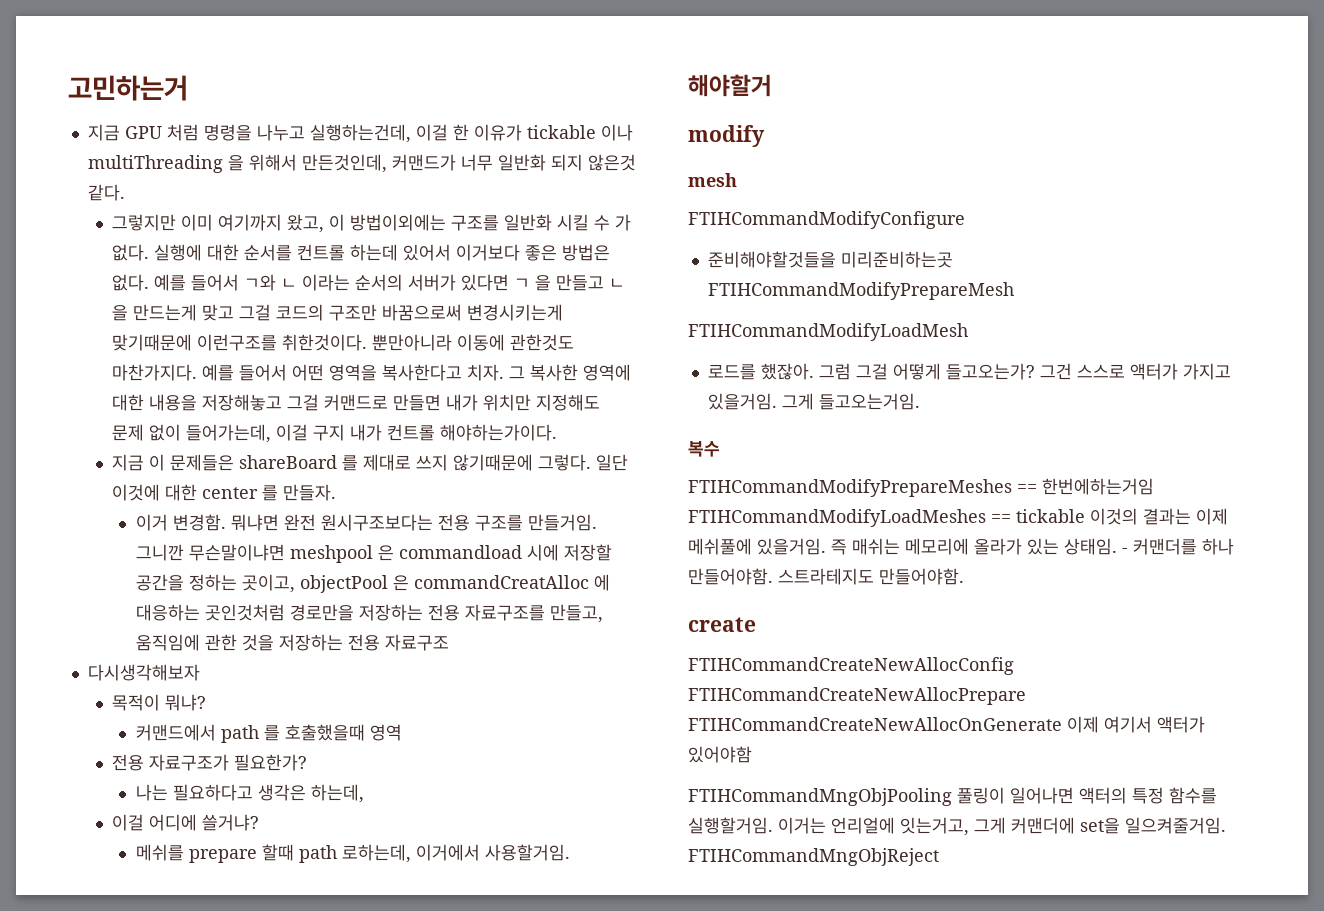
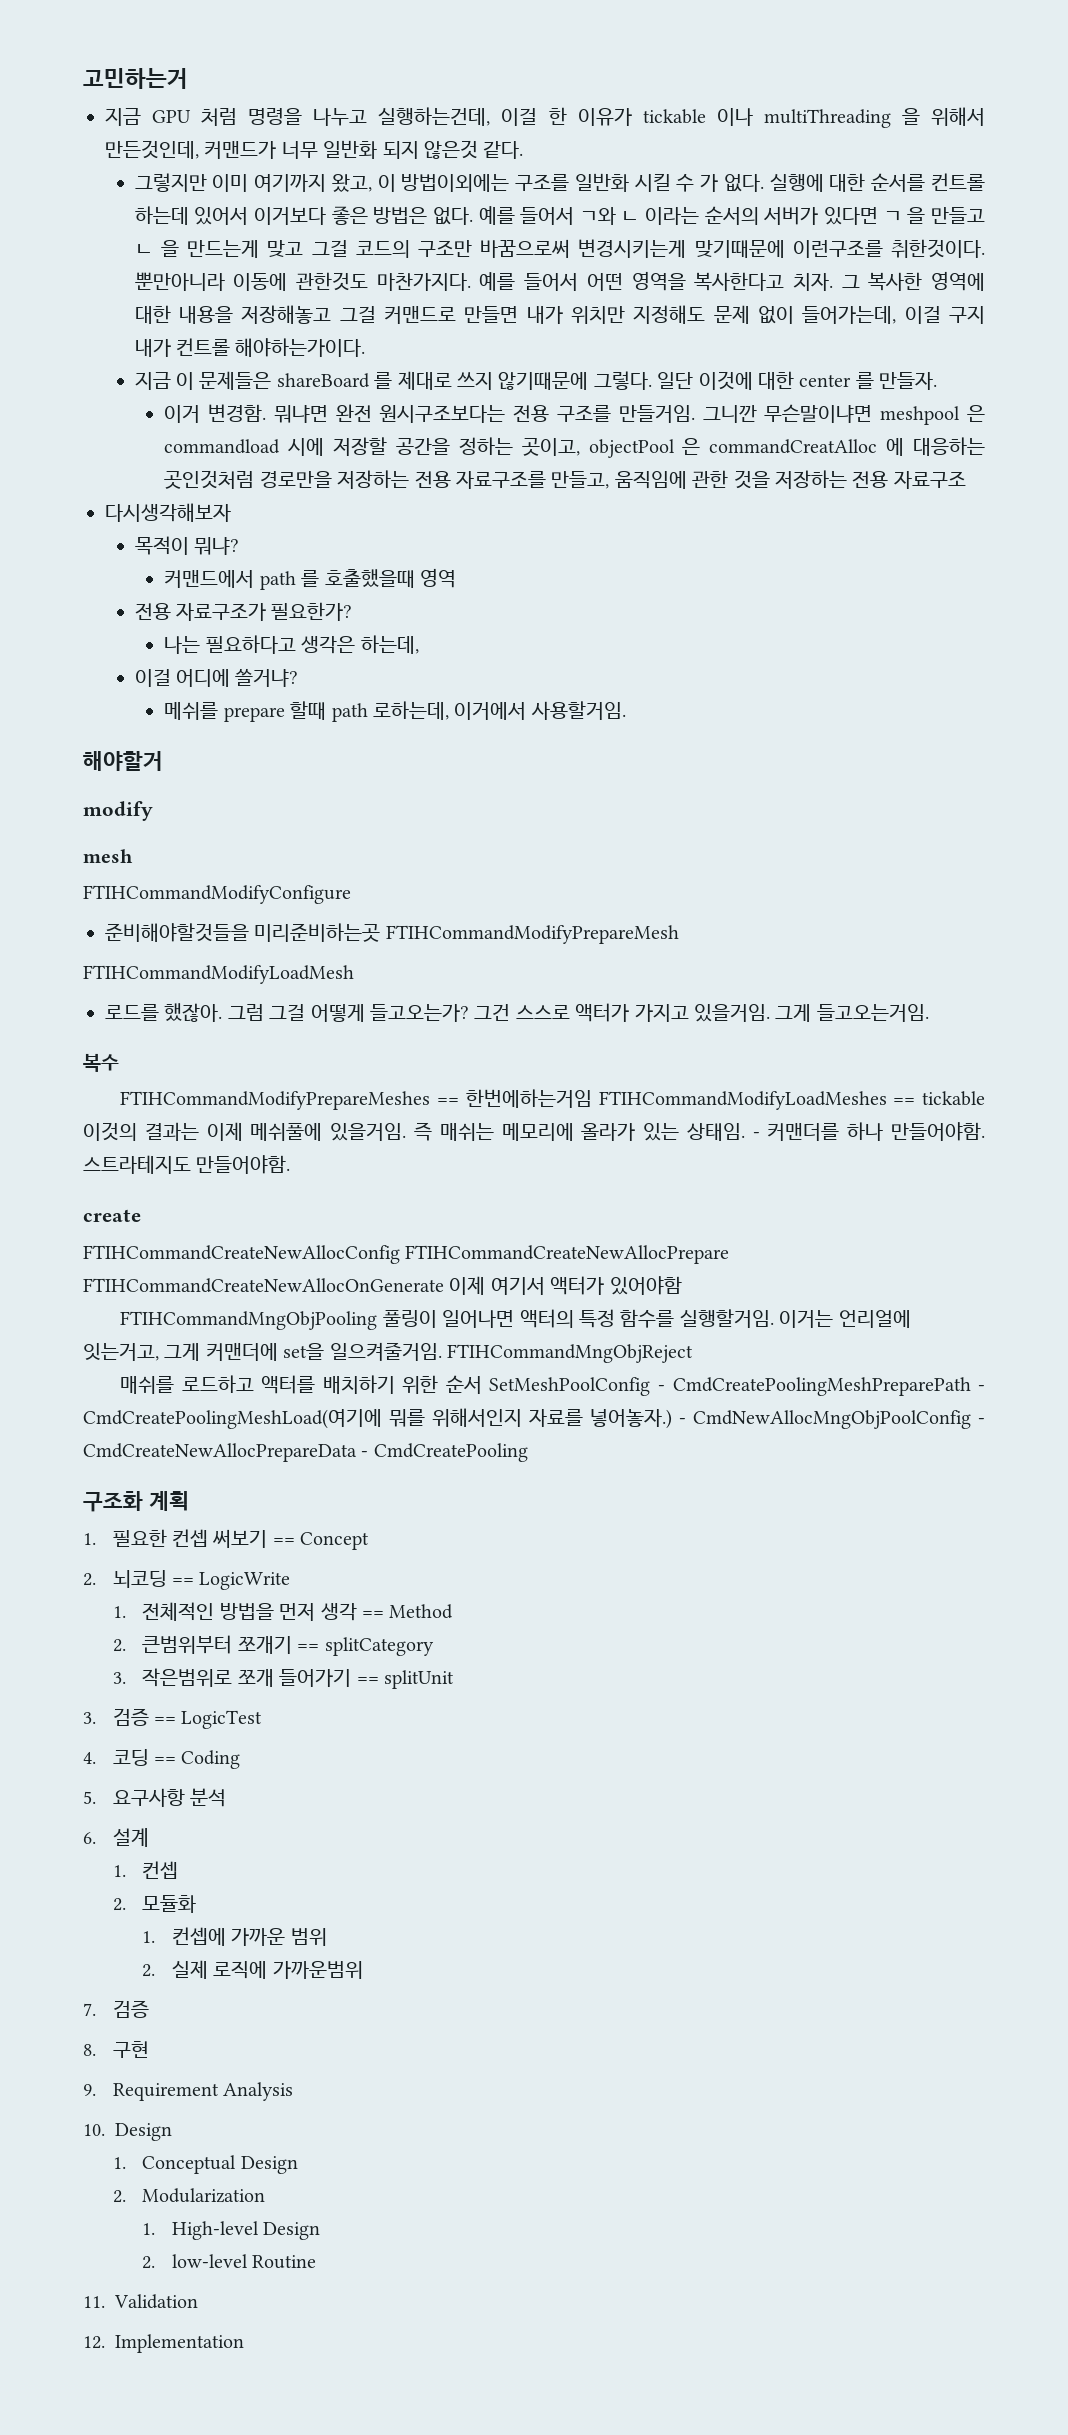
+ 매쉬를 로드하고 액터를 배치하기 위한 순서 SetMeshPoolConfig - CmdCreatePoolingMeshPreparePath - CmdCreatePoolingMeshLoad(여기에 뭐를 위해서인지 자료를 넣어놓자.) - CmdNewAllocMngObjPoolConfig - CmdCreateNewAllocPrepareData - CmdCreatePooling
+ 구조화 계획
+ 1. 필요한 컨셉 써보기 == Concept
+ 2. 뇌코딩 == LogicWrite
+ 1. 전체적인 방법을 먼저 생각 == Method
+ 2. 큰범위부터 쪼개기 == splitCategory
+ 3. 작은범위로 쪼개 들어가기 == splitUnit
+ 3. 검증 == LogicTest
+ 4. 코딩 == Coding
+ 5. 요구사항 분석
+ 6. 설계
+ 1. 컨셉
+ 2. 모듈화
+ 1. 컨셉에 가까운 범위
+ 2. 실제 로직에 가까운범위
+ 7. 검증
+ 8. 구현
+ 9. Requirement Analysis
+ 10. Design
+ 1. Conceptual Design
+ 2. Modularization
+ 1. High-level Design
+ 2. low-level Routine
+ 11. Validation
+ 12. Implementation

